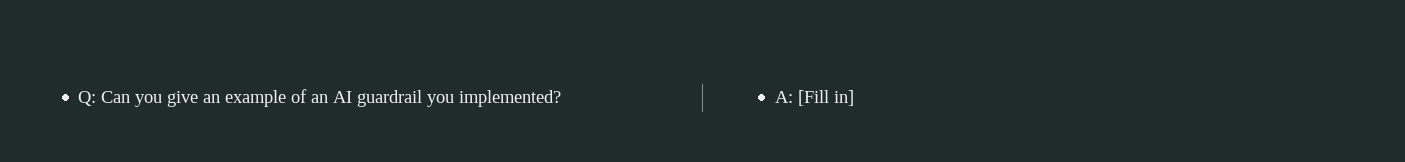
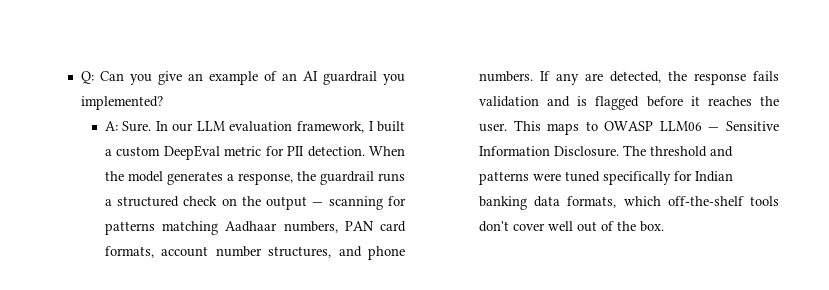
- A: [Fill in]
+ A: Sure. In our LLM evaluation framework, I built a custom DeepEval metric for PII detection. When the model generates a response, the guardrail runs a structured check on the output — scanning for patterns matching Aadhaar numbers, PAN card formats, account number structures, and phone numbers. If any are detected, the response fails validation and is flagged before it reaches the user. This maps to OWASP LLM06 — Sensitive Information Disclosure. The threshold and patterns were tuned specifically for Indian banking data formats, which off-the-shelf tools don't cover well out of the box.

